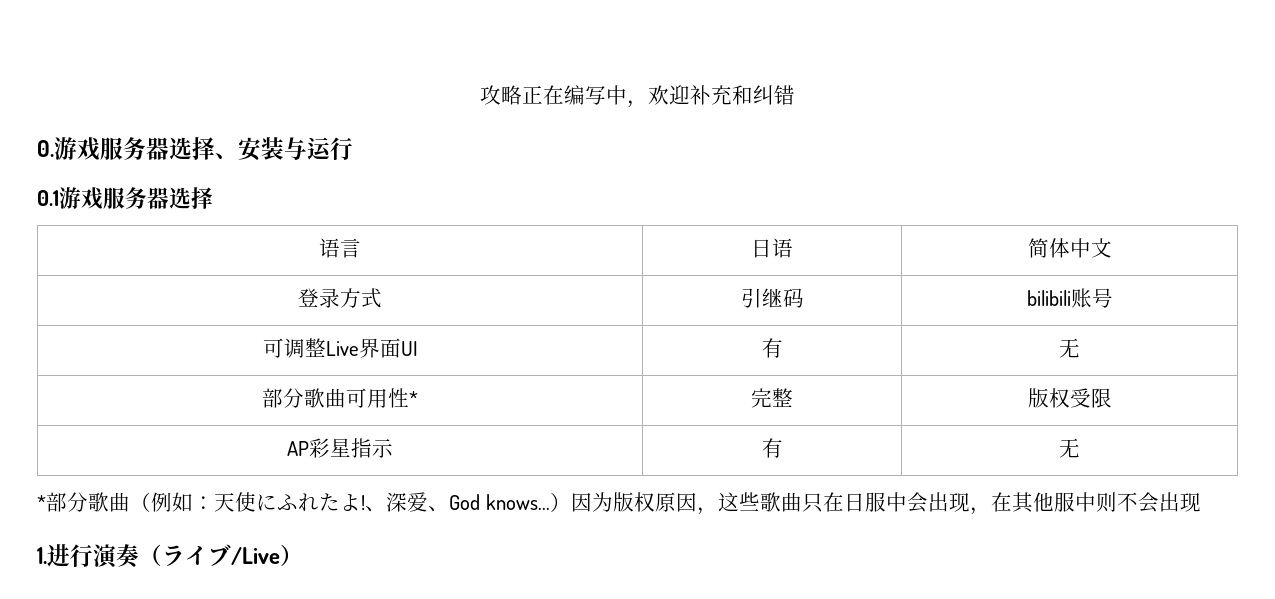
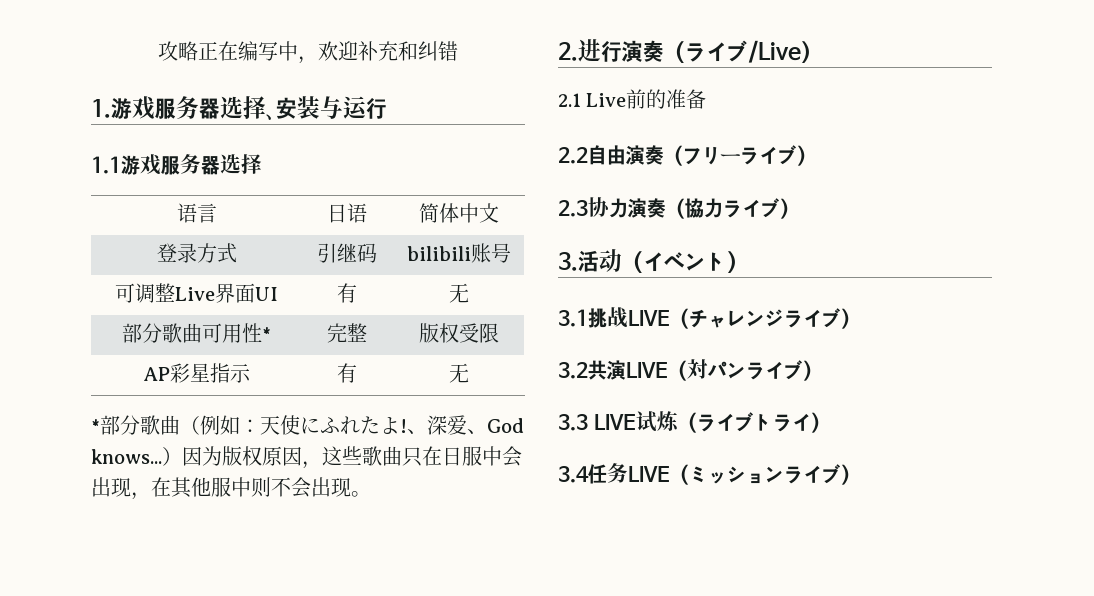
- 0.游戏服务器选择、安装与运行
+ 1.游戏服务器选择、安装与运行
- 0.1游戏服务器选择
+ 1.1游戏服务器选择
- 、深爱、God knows...）因为版权原因，这些歌曲只在日服中会出现，在其他服中则不会出现
- 1.进行演奏（ライブ/Live）
+ 、深爱、God knows...）因为版权原因，这些歌曲只在日服中会出现，在其他服中则不会出现。
+ 2.进行演奏（ライブ/Live）
+ 2.1 Live前的准备
+ 2.2自由演奏（フリーライブ）
+ 2.3协力演奏（協力ライブ）
+ 3.活动（イベント）
+ 3.1挑战LIVE（チャレンジライブ）
+ 3.2共演LIVE（対パンライブ）
+ 3.3 LIVE试炼（ライブトライ）
+ 3.4任务LIVE（ミッションライブ）

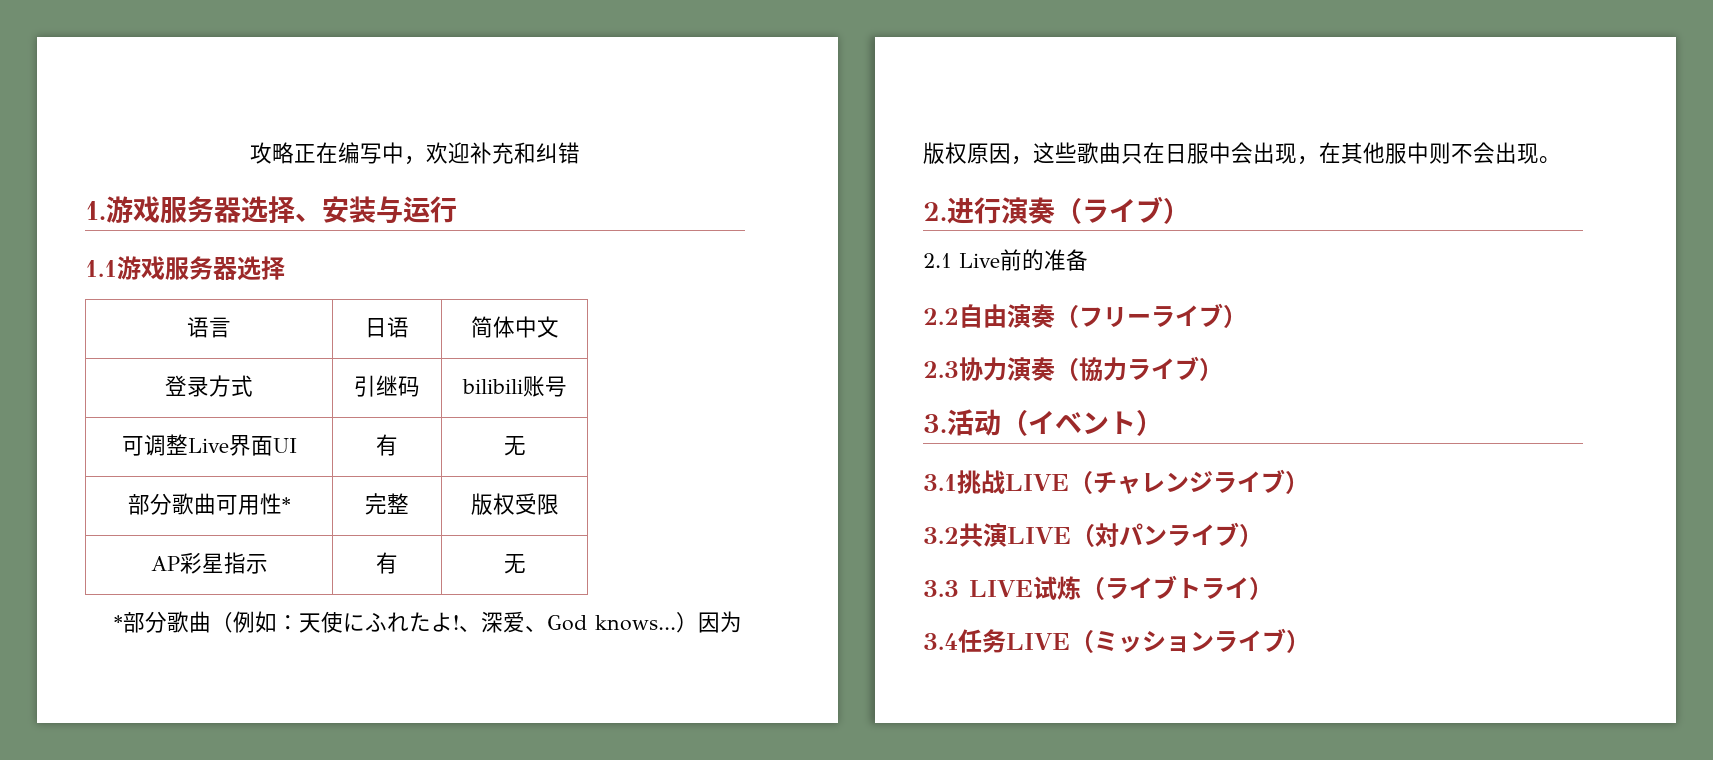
- 2.进行演奏（ライブ/Live）
+ 2.进行演奏（ライブ）

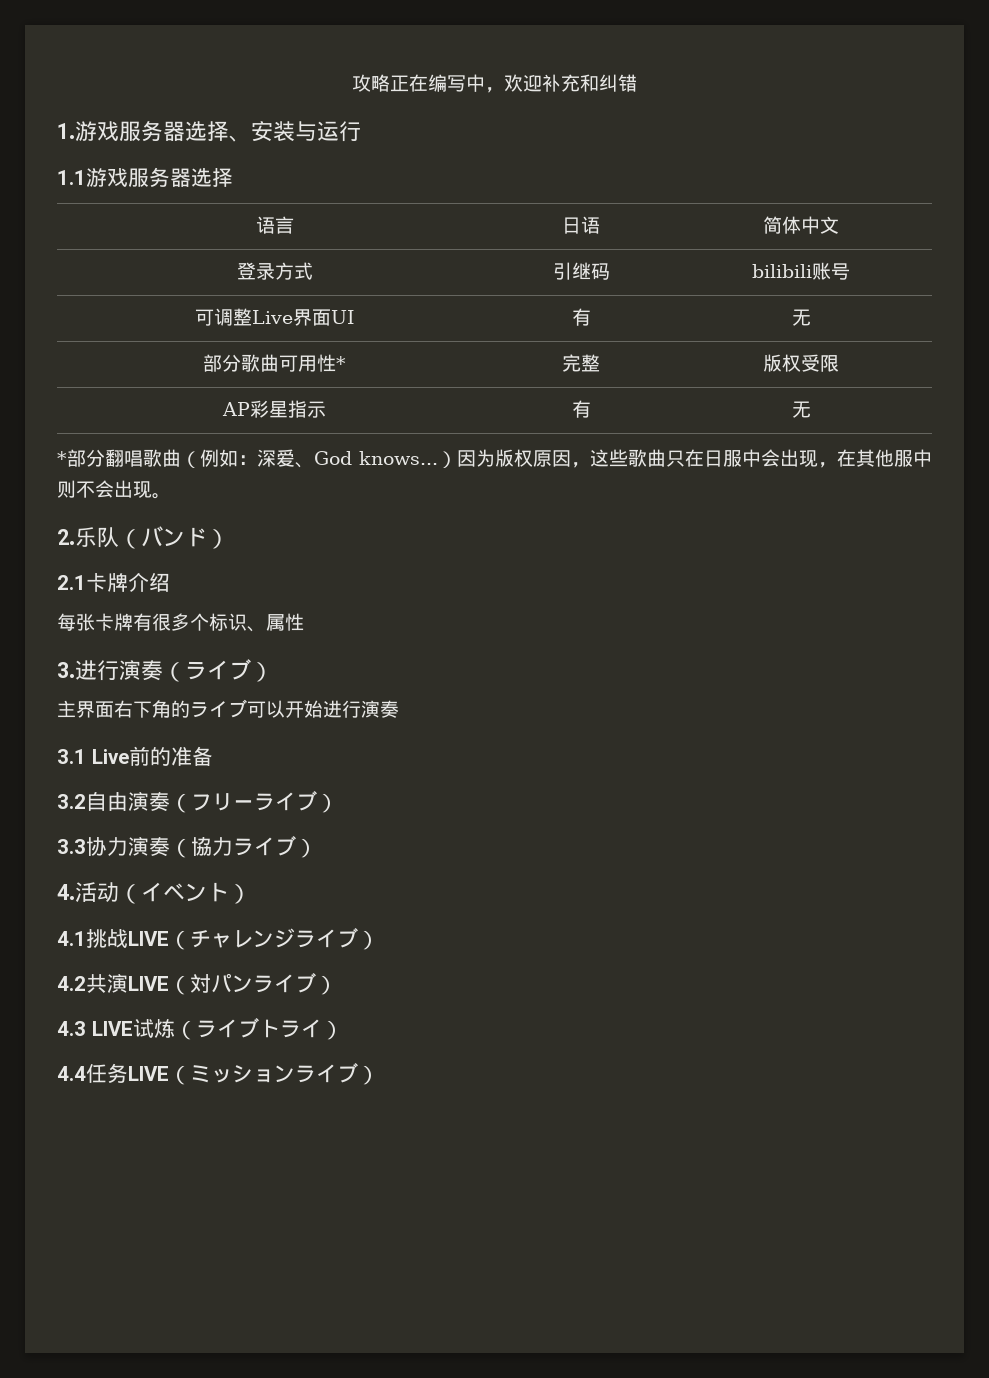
- *部分歌曲（例如：天使にふれたよ!、深爱、God knows...）因为版权原因，这些歌曲只在日服中会出现，在其他服中则不会出现。
+ *部分翻唱歌曲（例如：深爱、God knows...）因为版权原因，这些歌曲只在日服中会出现，在其他服中则不会出现。
- 2.进行演奏（ライブ）
+ 2.乐队（バンド）
+ 2.1卡牌介绍
+ 每张卡牌有很多个标识、属性
+ 3.进行演奏（ライブ）
- 2.1 Live前的准备
+ 主界面右下角的ライブ可以开始进行演奏
+ 3.1 Live前的准备
- 2.2自由演奏（フリーライブ）
+ 3.2自由演奏（フリーライブ）
- 2.3协力演奏（協力ライブ）
+ 3.3协力演奏（協力ライブ）
- 3.活动（イベント）
+ 4.活动（イベント）
- 3.1挑战LIVE（チャレンジライブ）
+ 4.1挑战LIVE（チャレンジライブ）
- 3.2共演LIVE（対パンライブ）
+ 4.2共演LIVE（対パンライブ）
- 3.3 LIVE试炼（ライブトライ）
+ 4.3 LIVE试炼（ライブトライ）
- 3.4任务LIVE（ミッションライブ）
+ 4.4任务LIVE（ミッションライブ）

